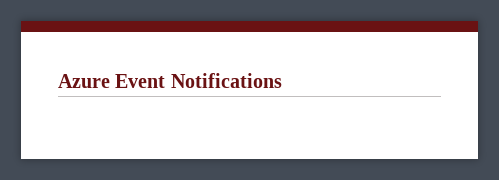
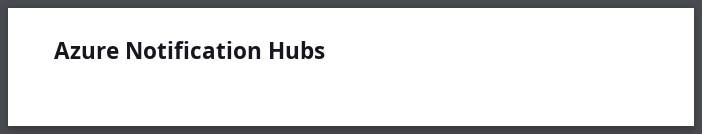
- Azure Event Notifications
+ Azure Notification Hubs

